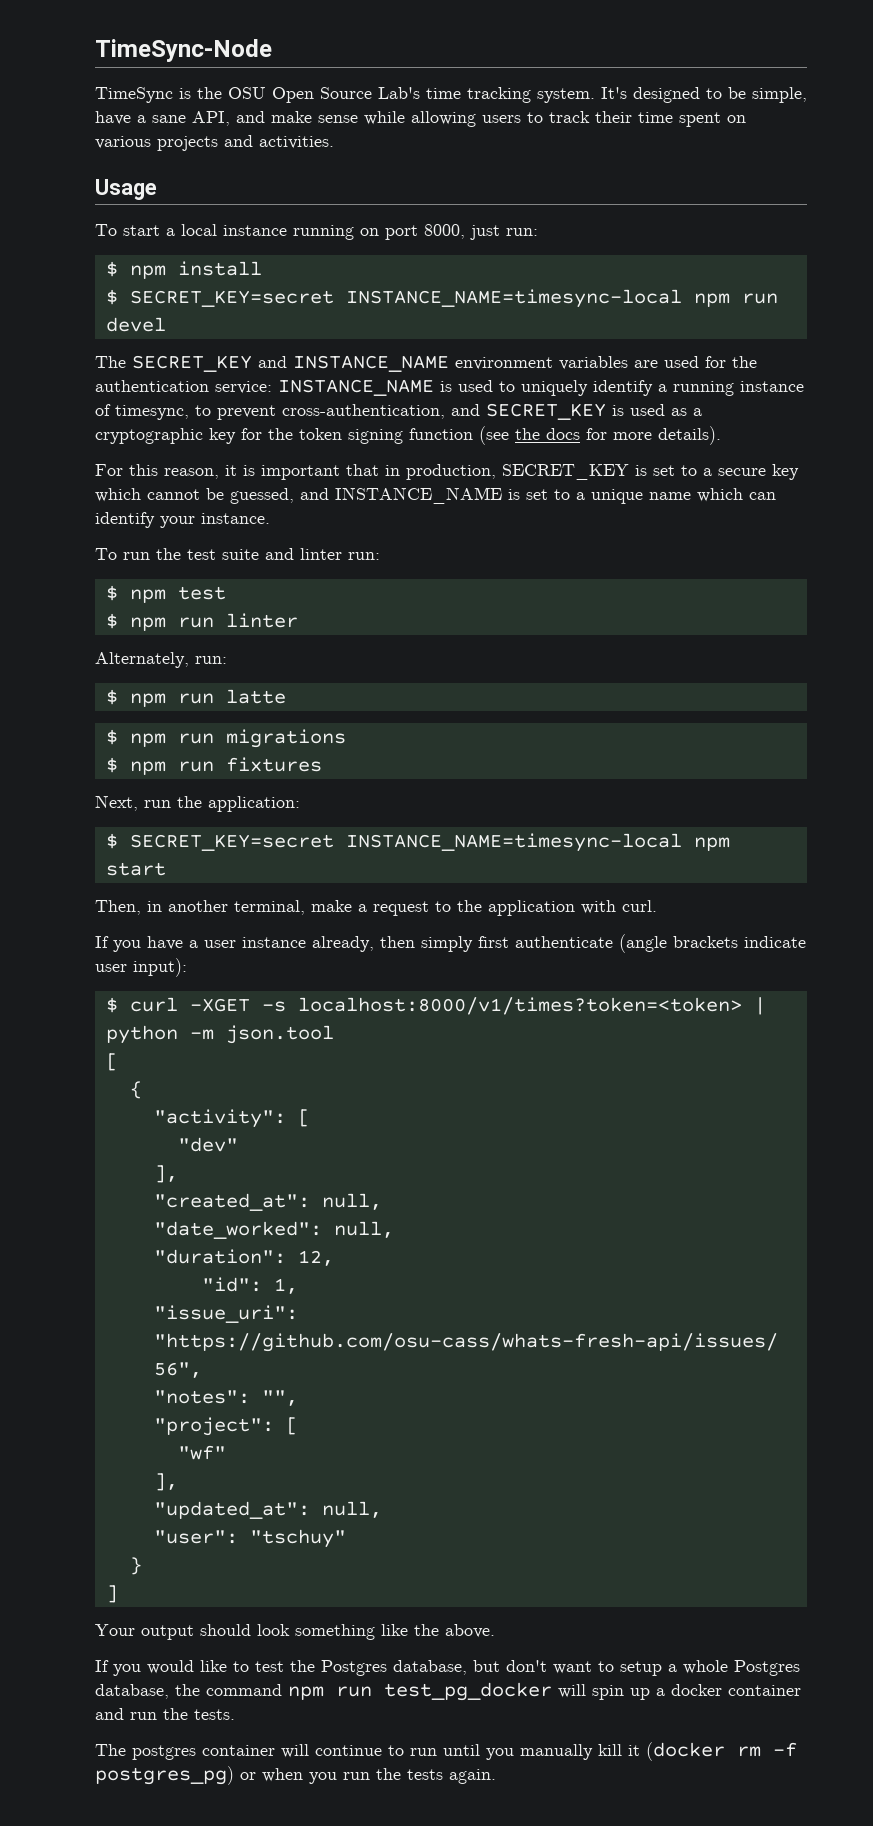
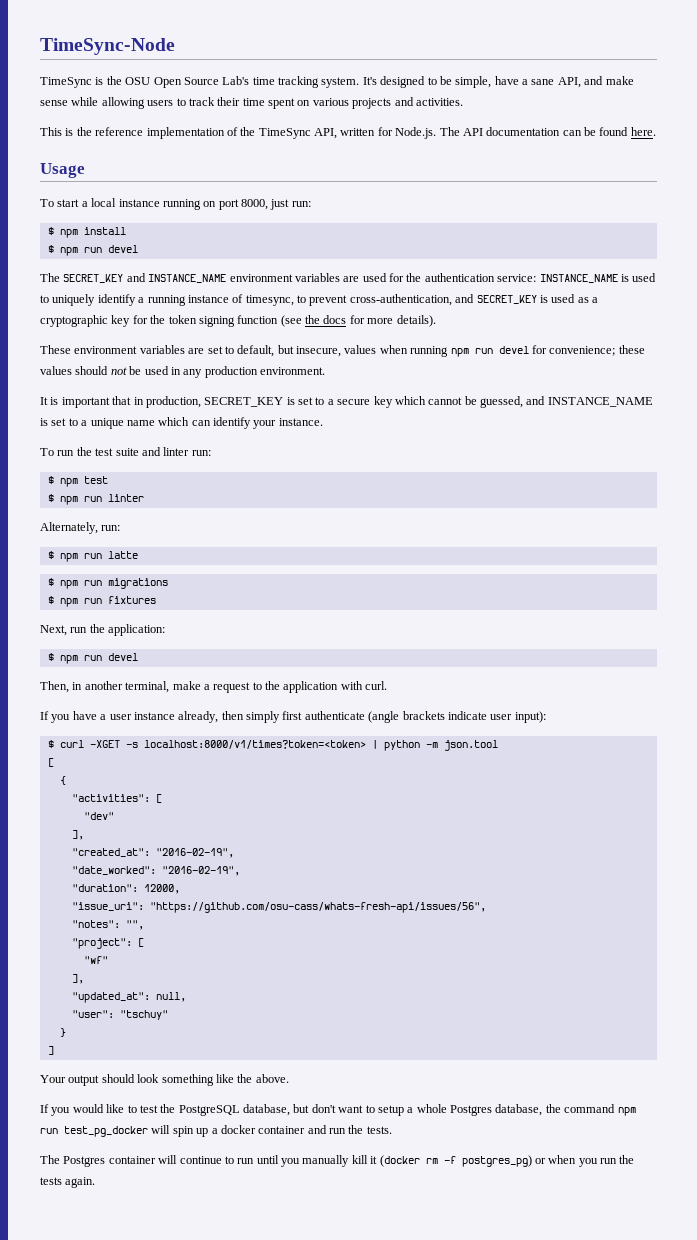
+ This is the reference implementation of the TimeSync API, written for Node.js. The API documentation can be found here.
  $ npm install
- $ SECRET_KEY=secret INSTANCE_NAME=timesync-local npm run devel
+ $ npm run devel
- For this reason, it is important that in production, SECRET_KEY is set to a secure key which cannot be guessed, and INSTANCE_NAME is set to a unique name which can identify your instance.
+ These environment variables are set to default, but insecure, values when running npm run devel for convenience; these values should not be used in any production environment.
+ It is important that in production, SECRET_KEY is set to a secure key which cannot be guessed, and INSTANCE_NAME is set to a unique name which can identify your instance.
  Next, run the application:
- $ SECRET_KEY=secret INSTANCE_NAME=timesync-local npm start
+ $ npm run devel
- "activity": [
+ "activities": [
- "created_at": null,
+ "created_at": "2016-02-19",
- "date_worked": null,
+ "date_worked": "2016-02-19",
- "duration": 12,
- "id": 1,
+ "duration": 12000,
- If you would like to test the Postgres database, but don't want to setup a whole Postgres database, the command npm run test_pg_docker will spin up a docker container and run the tests.
+ If you would like to test the PostgreSQL database, but don't want to setup a whole Postgres database, the command npm run test_pg_docker will spin up a docker container and run the tests.
- The postgres container will continue to run until you manually kill it (docker rm -f postgres_pg) or when you run the tests again.
+ The Postgres container will continue to run until you manually kill it (docker rm -f postgres_pg) or when you run the tests again.

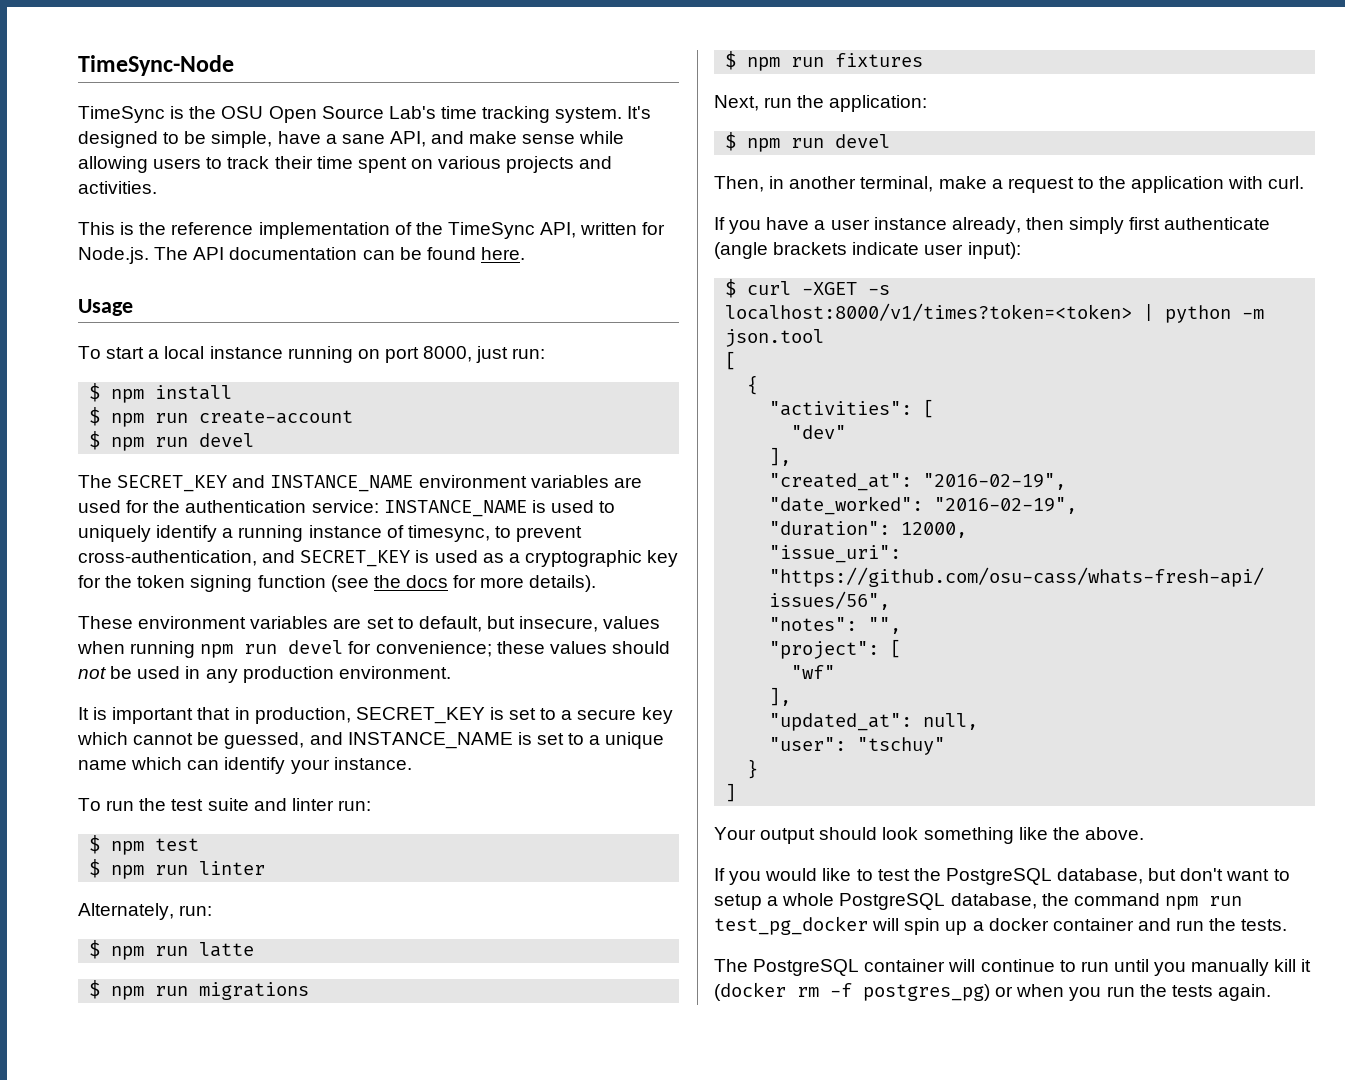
+ $ npm run create-account
- If you would like to test the PostgreSQL database, but don't want to setup a whole Postgres database, the command npm run test_pg_docker will spin up a docker container and run the tests.
+ If you would like to test the PostgreSQL database, but don't want to setup a whole PostgreSQL database, the command npm run test_pg_docker will spin up a docker container and run the tests.
- The Postgres container will continue to run until you manually kill it (docker rm -f postgres_pg) or when you run the tests again.
+ The PostgreSQL container will continue to run until you manually kill it (docker rm -f postgres_pg) or when you run the tests again.

